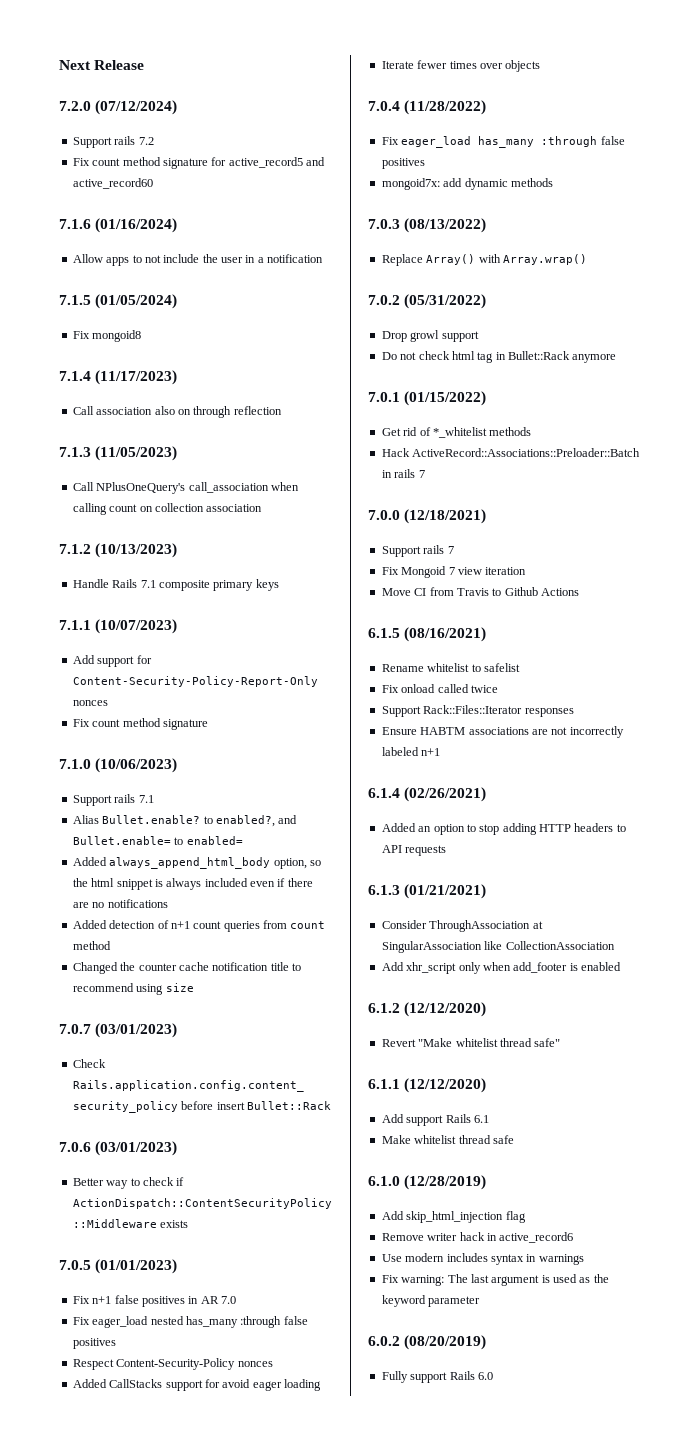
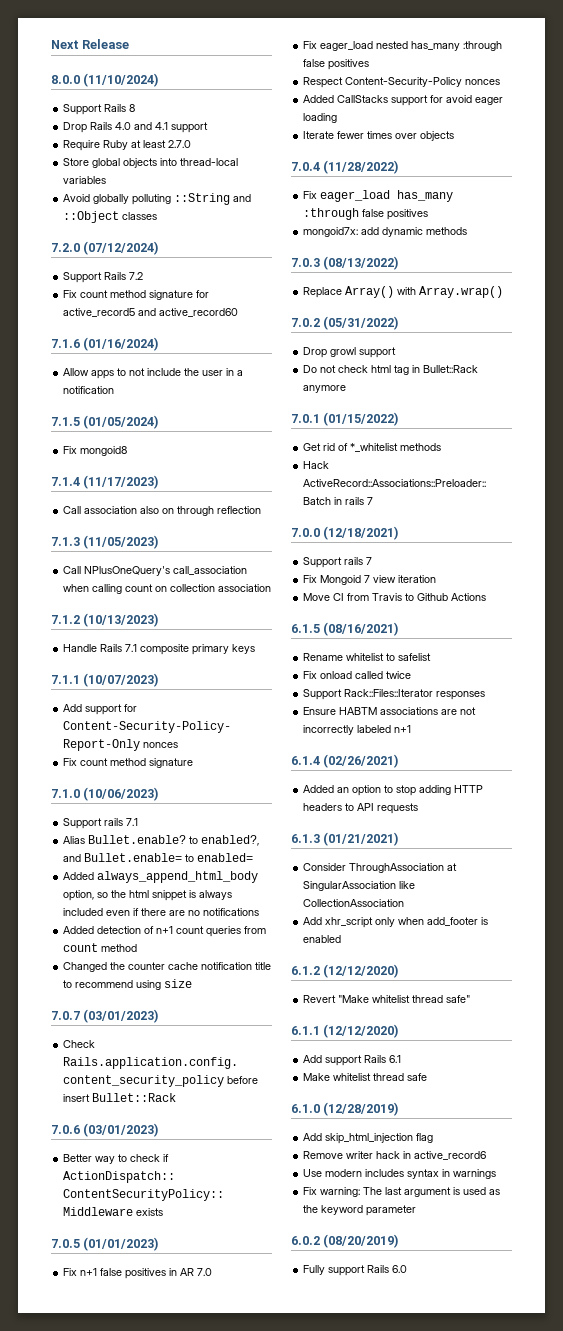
+ 8.0.0 (11/10/2024)
+ Support Rails 8
+ Drop Rails 4.0 and 4.1 support
+ Require Ruby at least 2.7.0
+ Store global objects into thread-local variables
+ Avoid globally polluting ::String and ::Object classes
- Support rails 7.2
+ Support Rails 7.2

